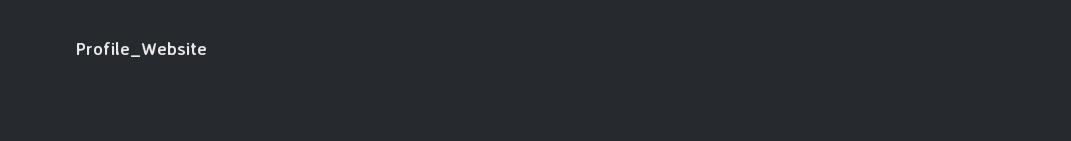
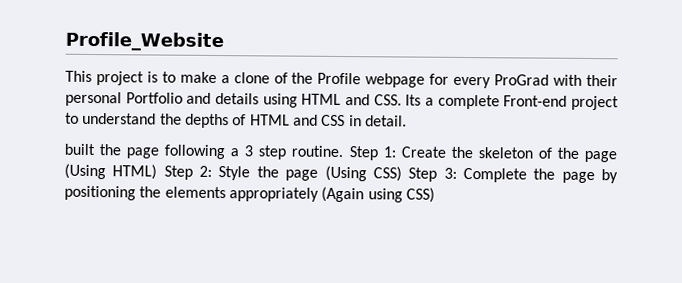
+ This project is to make a clone of the Profile webpage for every ProGrad with their personal Portfolio and details using HTML and CSS. Its a complete Front-end project to understand the depths of HTML and CSS in detail.
+ built the page following a 3 step routine. Step 1: Create the skeleton of the page (Using HTML) Step 2: Style the page (Using CSS) Step 3: Complete the page by positioning the elements appropriately (Again using CSS)

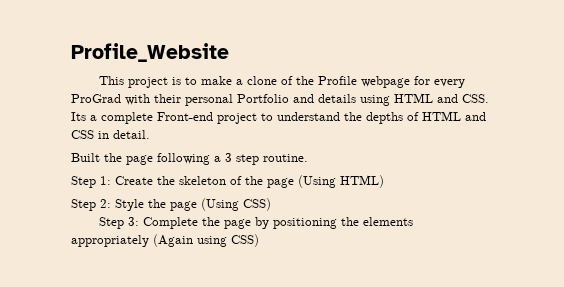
- built the page following a 3 step routine. Step 1: Create the skeleton of the page (Using HTML) Step 2: Style the page (Using CSS) Step 3: Complete the page by positioning the elements appropriately (Again using CSS)
+ Built the page following a 3 step routine.
+ Step 1: Create the skeleton of the page (Using HTML)
+ Step 2: Style the page (Using CSS)
+ Step 3: Complete the page by positioning the elements appropriately (Again using CSS)

